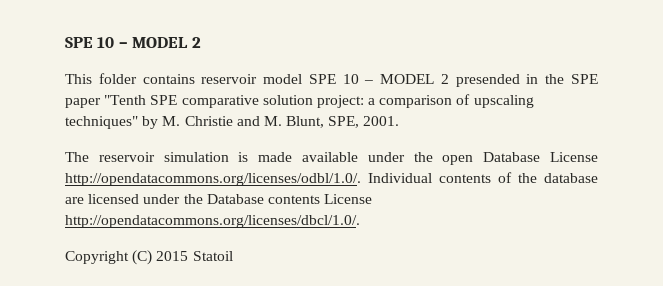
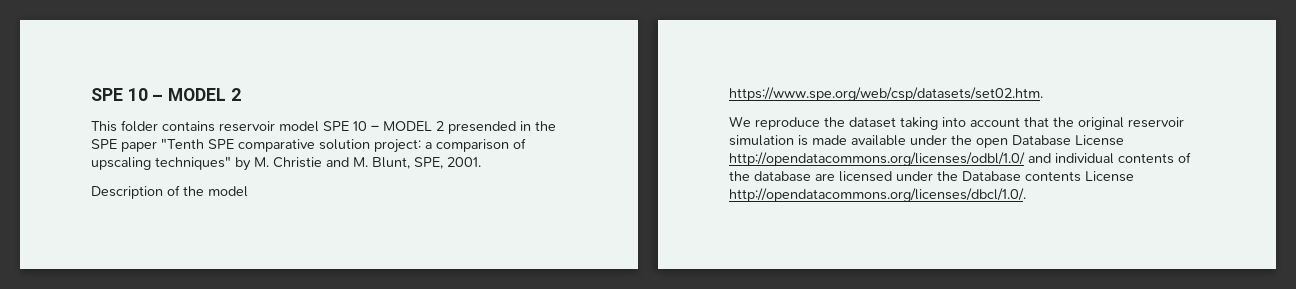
- The reservoir simulation is made available under the open Database License http://opendatacommons.org/licenses/odbl/1.0/. Individual contents of the database are licensed under the Database contents License http://opendatacommons.org/licenses/dbcl/1.0/.
+ Description of the model https://www.spe.org/web/csp/datasets/set02.htm.
+ We reproduce the dataset taking into account that the original reservoir simulation is made available under the open Database License http://opendatacommons.org/licenses/odbl/1.0/ and individual contents of the database are licensed under the Database contents License http://opendatacommons.org/licenses/dbcl/1.0/.
- Copyright (C) 2015 Statoil

